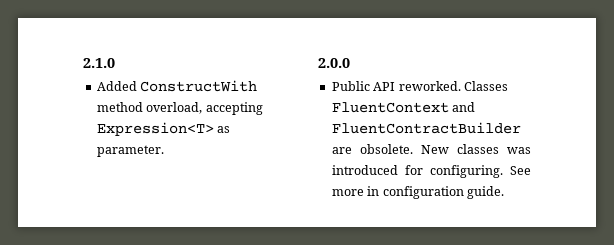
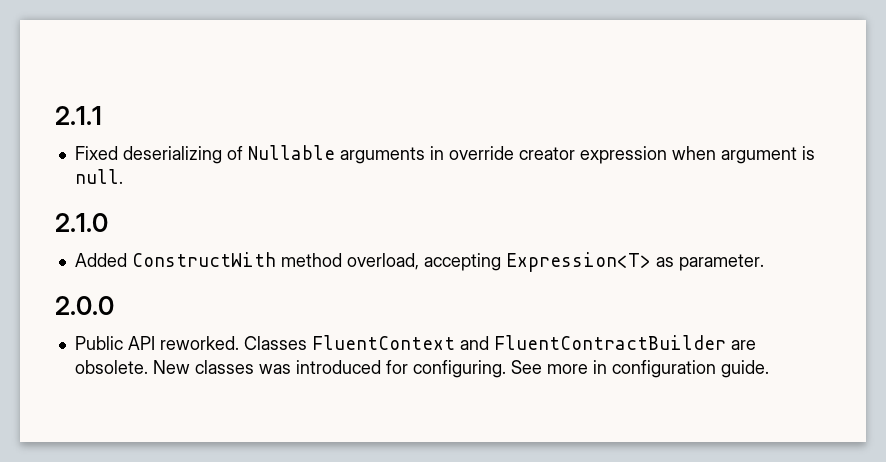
+ 2.1.1
+ Fixed deserializing of Nullable arguments in override creator expression when argument is null.

